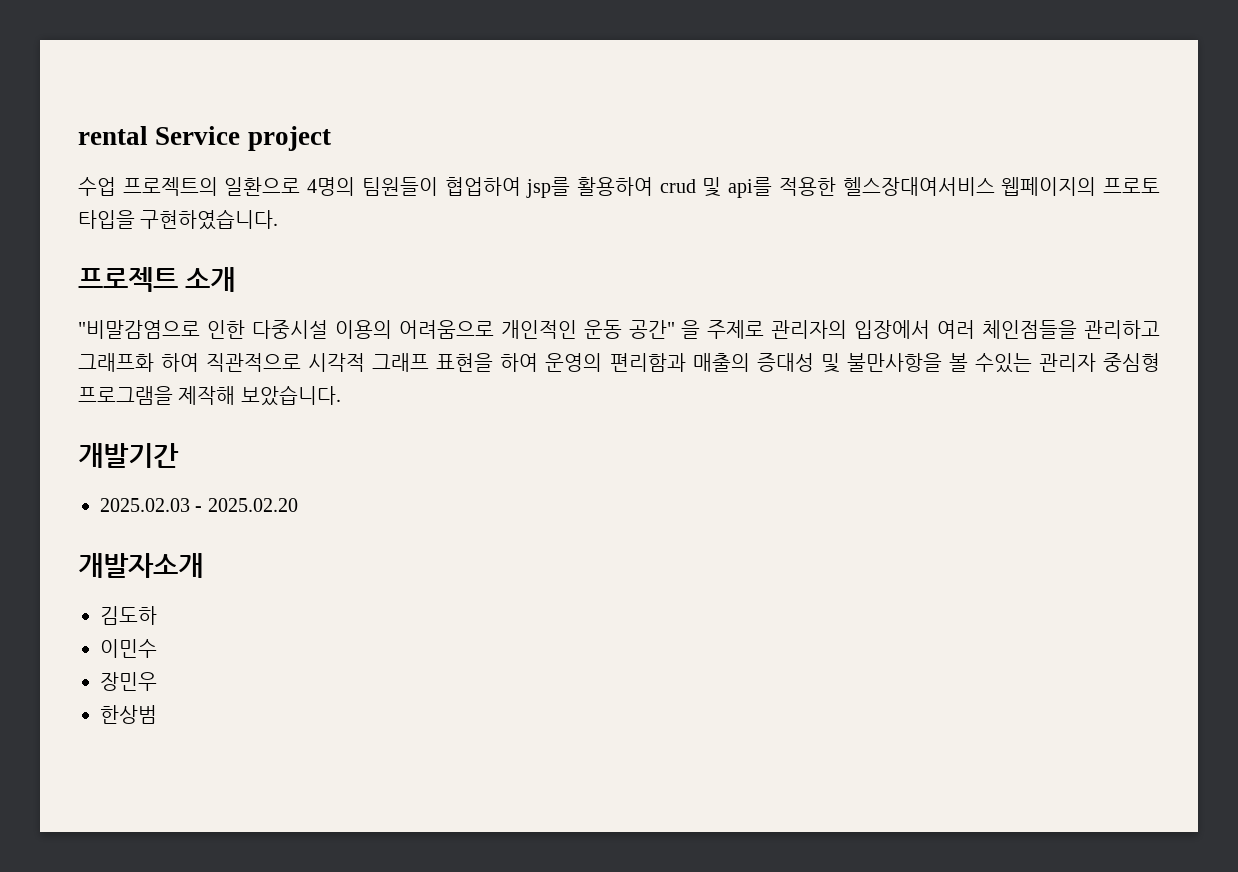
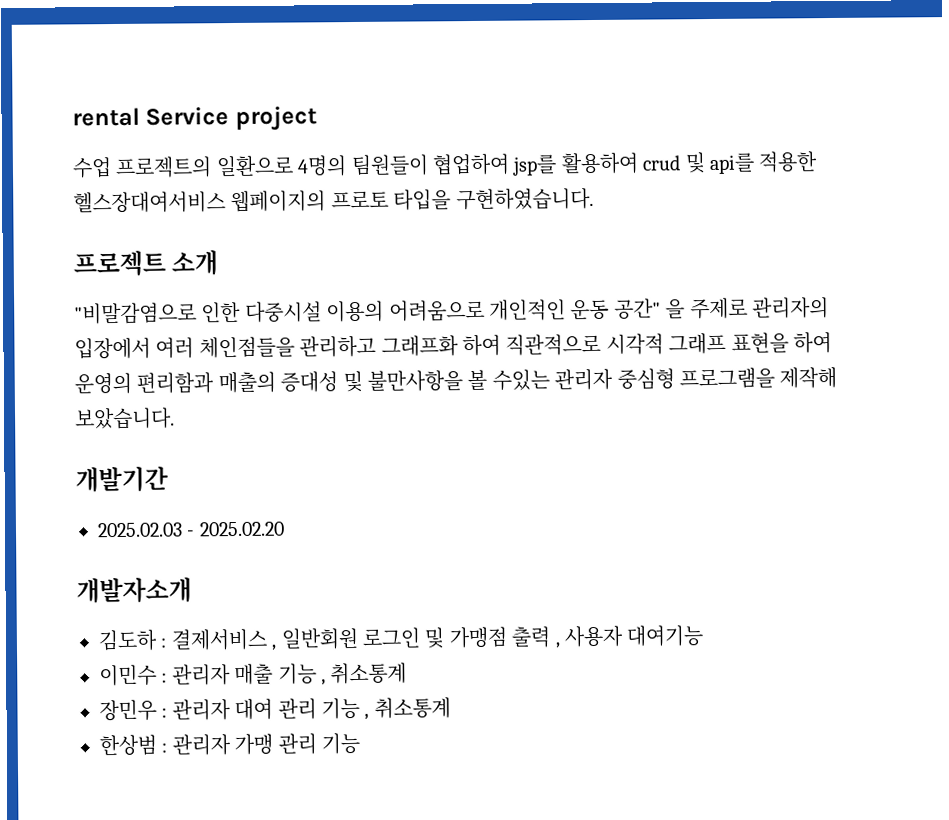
- 김도하
- 이민수
- 장민우
- 한상범
+ 김도하 : 결제서비스 , 일반회원 로그인 및 가맹점 출력 , 사용자 대여기능
+ 이민수 : 관리자 매출 기능 , 취소통계
+ 장민우 : 관리자 대여 관리 기능 , 취소통계
+ 한상범 : 관리자 가맹 관리 기능

